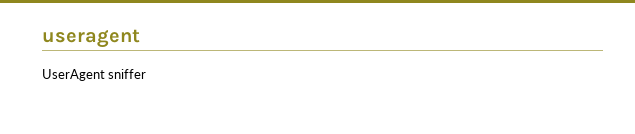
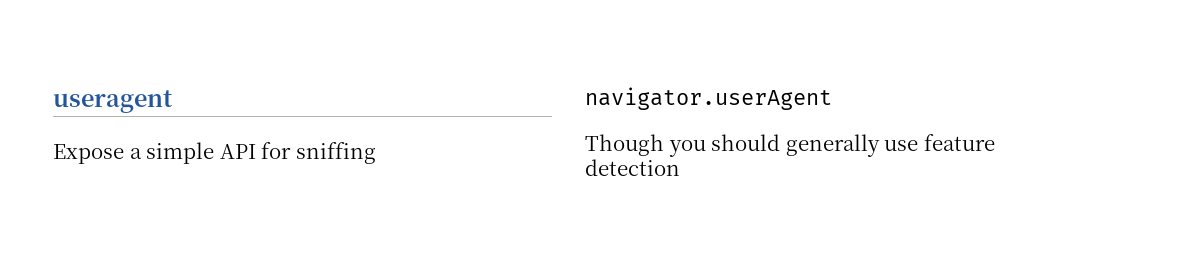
- UserAgent sniffer
+ Expose a simple API for sniffing navigator.userAgent
+ Though you should generally use feature detection

